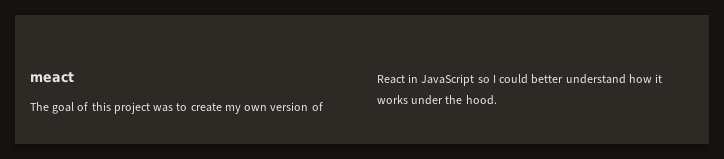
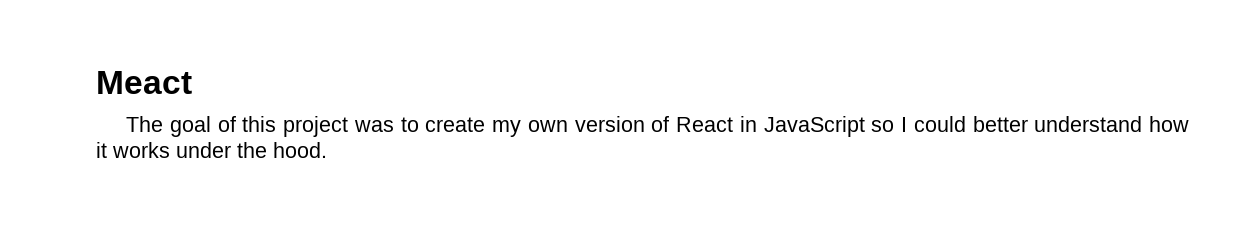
- meact
+ Meact

